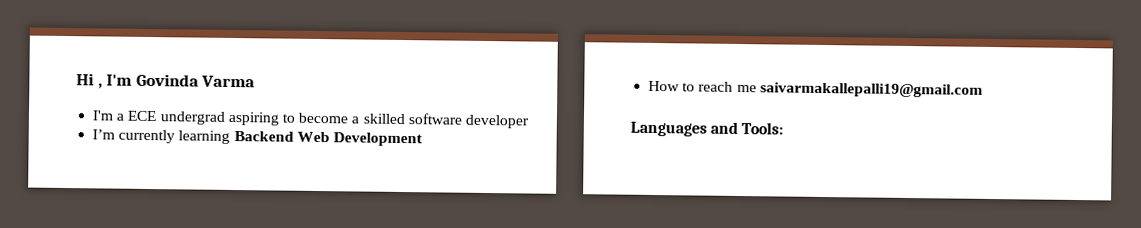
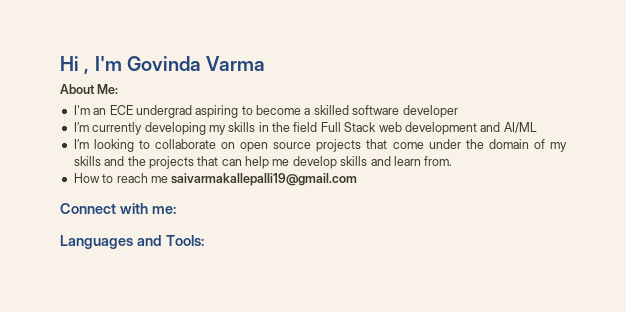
- I'm a ECE undergrad aspiring to become a skilled software developer
+ About Me:
+ I'm an ECE undergrad aspiring to become a skilled software developer
- I’m currently learning Backend Web Development
+ I’m currently developing my skills in the field Full Stack web development and AI/ML
+ I’m looking to collaborate on open source projects that come under the domain of my skills and the projects that can help me develop skills and learn from.
+ Connect with me:

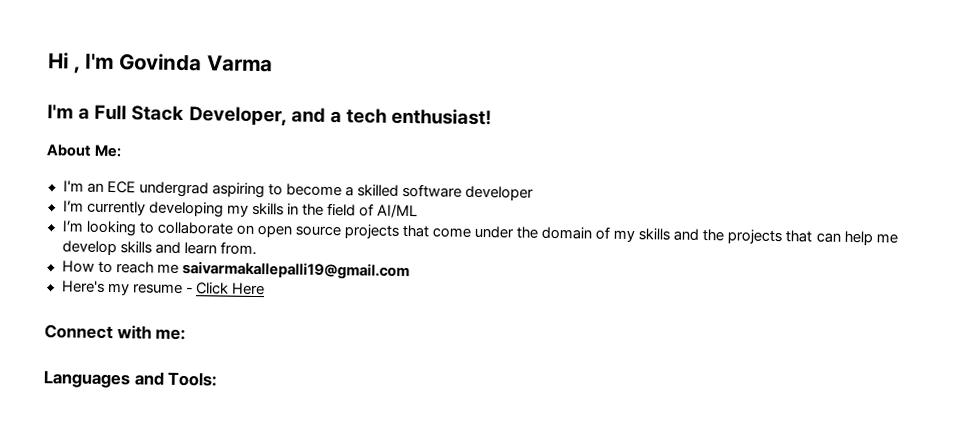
+ I'm a Full Stack Developer, and a tech enthusiast!
- I’m currently developing my skills in the field Full Stack web development and AI/ML
+ I’m currently developing my skills in the field of AI/ML
+ Here's my resume - Click Here

